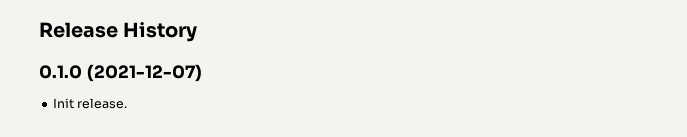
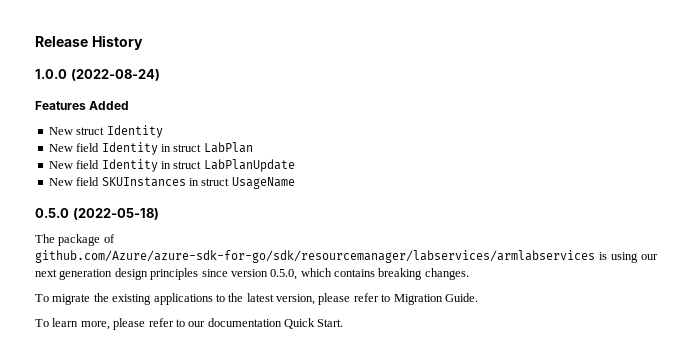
- 0.1.0 (2021-12-07)
- Init release.
+ 1.0.0 (2022-08-24)
+ Features Added
+ New struct Identity
+ New field Identity in struct LabPlan
+ New field Identity in struct LabPlanUpdate
+ New field SKUInstances in struct UsageName
+ 0.5.0 (2022-05-18)
+ The package of github.com/Azure/azure-sdk-for-go/sdk/resourcemanager/labservices/armlabservices is using our next generation design principles since version 0.5.0, which contains breaking changes.
+ To migrate the existing applications to the latest version, please refer to Migration Guide.
+ To learn more, please refer to our documentation Quick Start.

